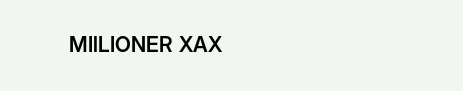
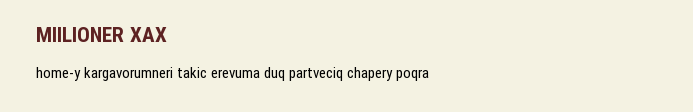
+ home-y kargavorumneri takic erevuma duq partveciq chapery poqra

